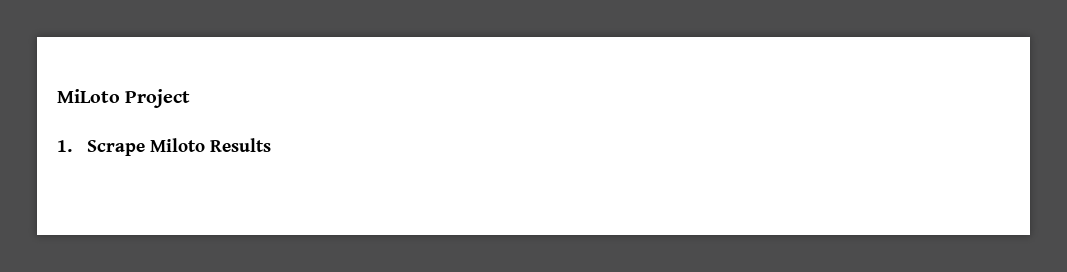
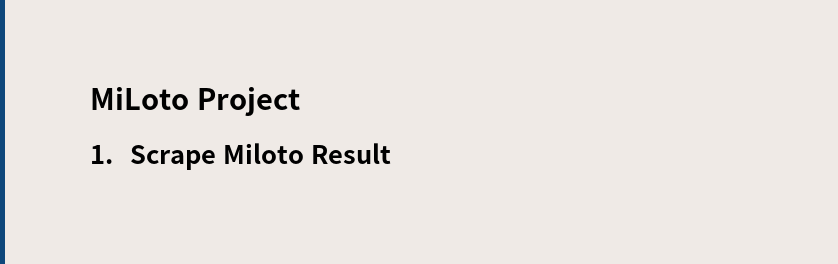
- 1. Scrape Miloto Results
+ 1. Scrape Miloto Result

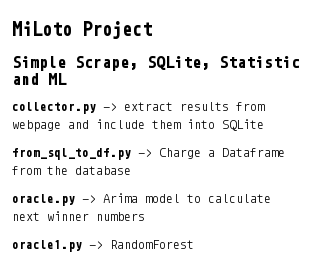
- 1. Scrape Miloto Result
+ Simple Scrape, SQLite, Statistic and ML
+ collector.py -> extract results from webpage and include them into SQLite
+ from_sql_to_df.py -> Charge a Dataframe from the database
+ oracle.py -> Arima model to calculate next winner numbers
+ oracle1.py -> RandomForest

